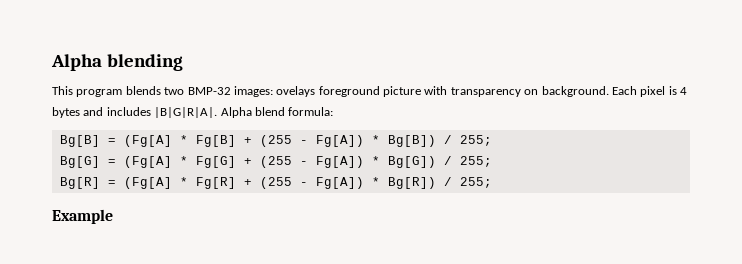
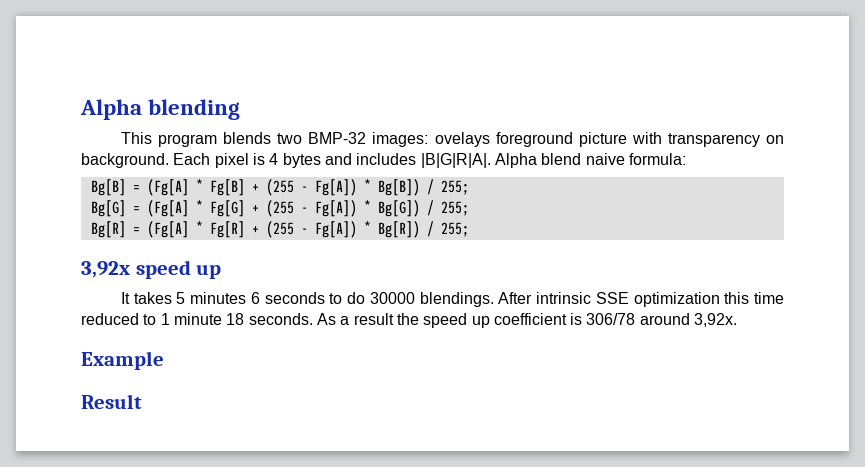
- Alpha blend formula:
+ Alpha blend naive formula:
+ 3,92x speed up
+ It takes 5 minutes 6 seconds to do 30000 blendings. After intrinsic SSE optimization this time reduced to 1 minute 18 seconds. As a result the speed up coefficient is 306/78 around 3,92x.
+ Result

